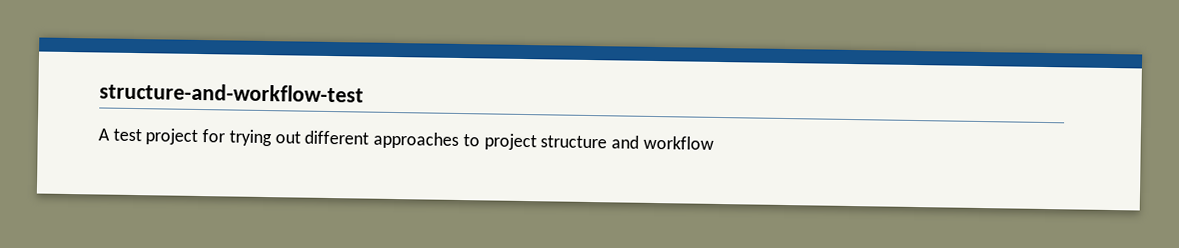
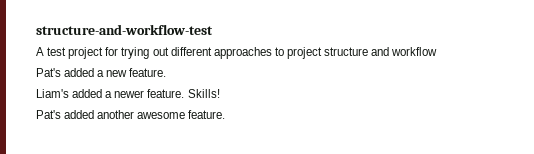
+ Pat's added a new feature.
+ Liam's added a newer feature. Skills!
+ Pat's added another awesome feature.

